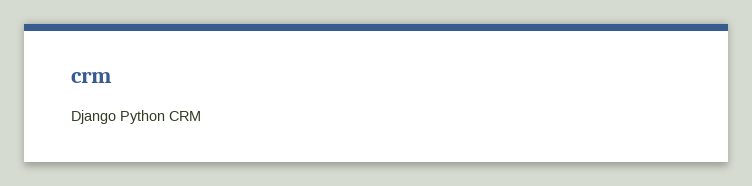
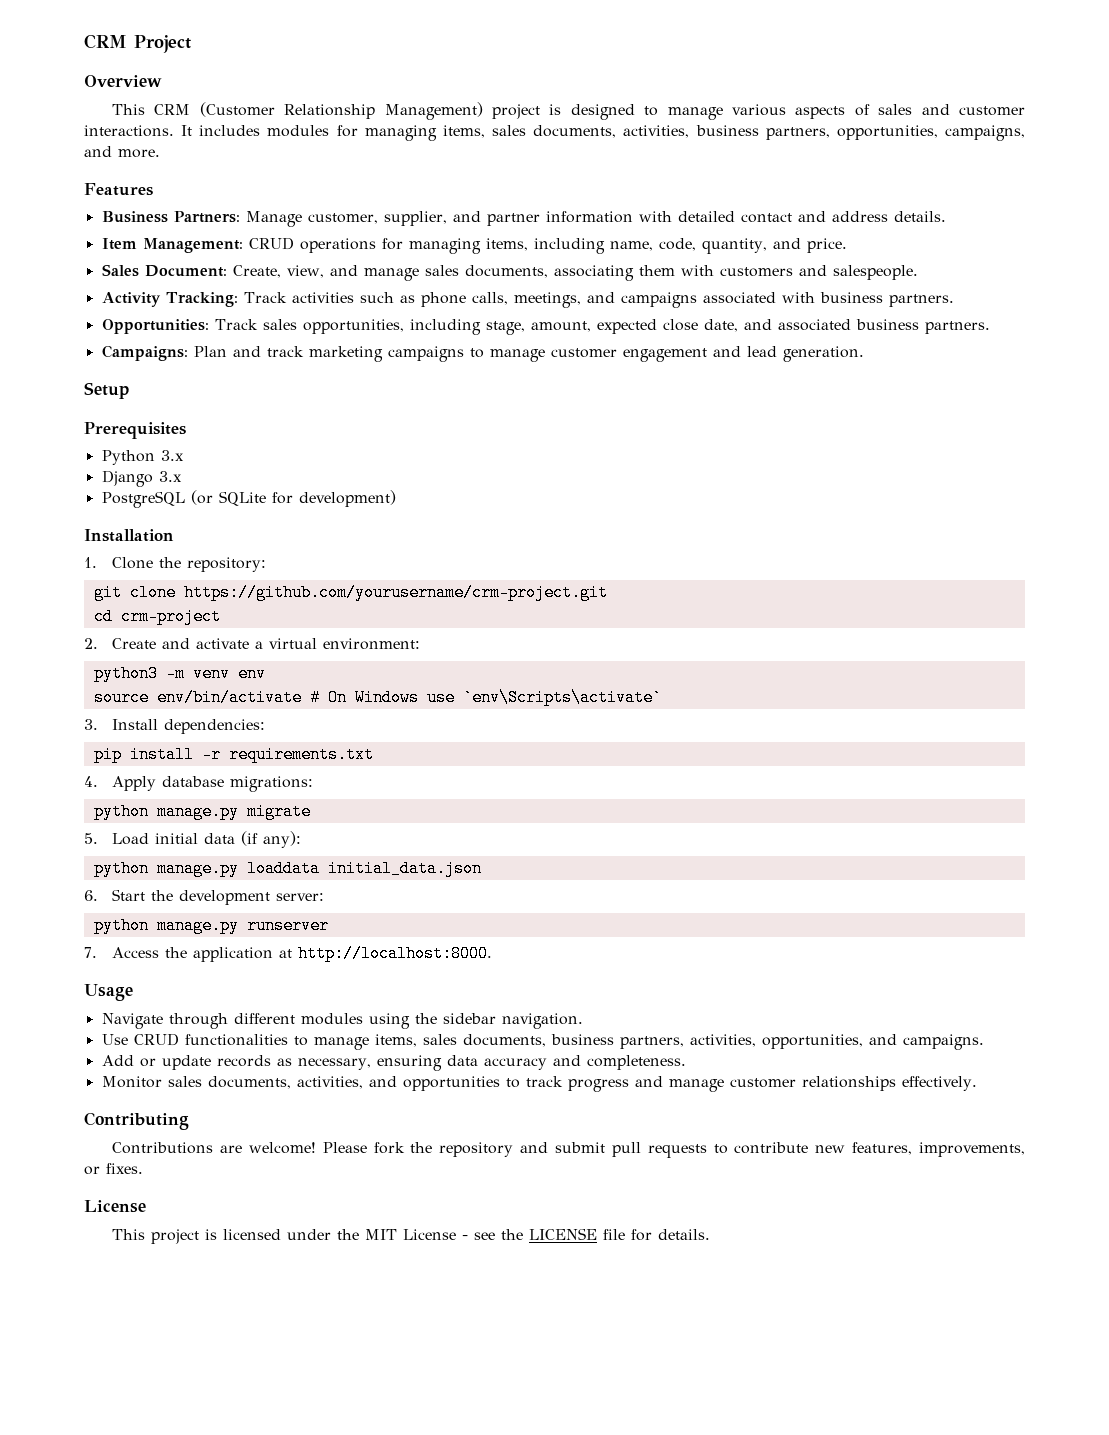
- crm
- Django Python CRM
+ CRM Project
+ Overview
+ This CRM (Customer Relationship Management) project is designed to manage various aspects of sales and customer interactions. It includes modules for managing items, sales documents, activities, business partners, opportunities, campaigns, and more.
+ Features
+ Business Partners: Manage customer, supplier, and partner information with detailed contact and address details.
+ Item Management: CRUD operations for managing items, including name, code, quantity, and price.
+ Sales Document: Create, view, and manage sales documents, associating them with customers and salespeople.
+ Activity Tracking: Track activities such as phone calls, meetings, and campaigns associated with business partners.
+ Opportunities: Track sales opportunities, including stage, amount, expected close date, and associated business partners.
+ Campaigns: Plan and track marketing campaigns to manage customer engagement and lead generation.
+ Setup
+ Prerequisites
+ Python 3.x
+ Django 3.x
+ PostgreSQL (or SQLite for development)
+ Installation
+ 1. Clone the repository:
+ git clone https://github.com/yourusername/crm-project.git
+ cd crm-project
+ 2. Create and activate a virtual environment:
+ python3 -m venv env
+ source env/bin/activate # On Windows use `env\Scripts\activate`
+ 3. Install dependencies:
+ pip install -r requirements.txt
+ 4. Apply database migrations:
+ python manage.py migrate
+ 5. Load initial data (if any):
+ python manage.py loaddata initial_data.json
+ 6. Start the development server:
+ python manage.py runserver
+ 7. Access the application at http://localhost:8000.
+ Usage
+ Navigate through different modules using the sidebar navigation.
+ Use CRUD functionalities to manage items, sales documents, business partners, activities, opportunities, and campaigns.
+ Add or update records as necessary, ensuring data accuracy and completeness.
+ Monitor sales documents, activities, and opportunities to track progress and manage customer relationships effectively.
+ Contributing
+ Contributions are welcome! Please fork the repository and submit pull requests to contribute new features, improvements, or fixes.
+ License
+ This project is licensed under the MIT License - see the LICENSE file for details.

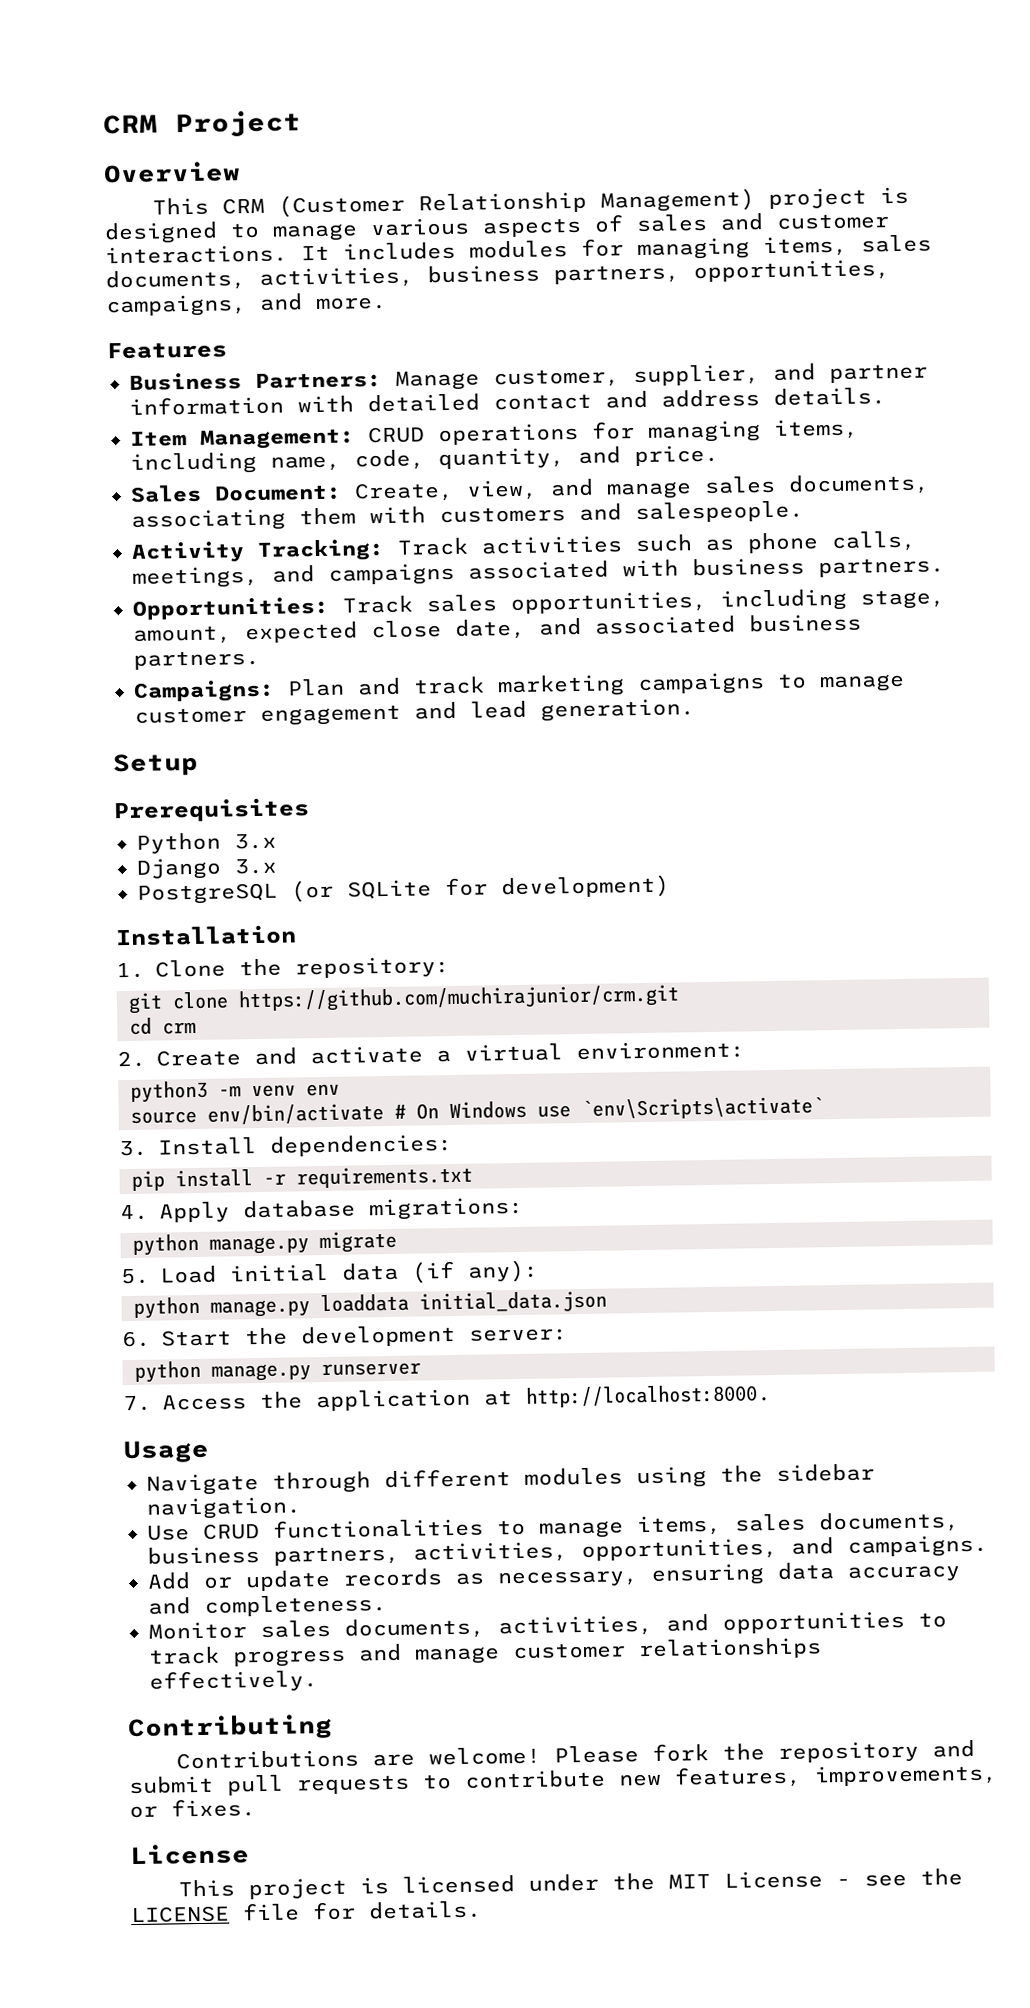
- git clone https://github.com/yourusername/crm-project.git
+ git clone https://github.com/muchirajunior/crm.git
- cd crm-project
+ cd crm

